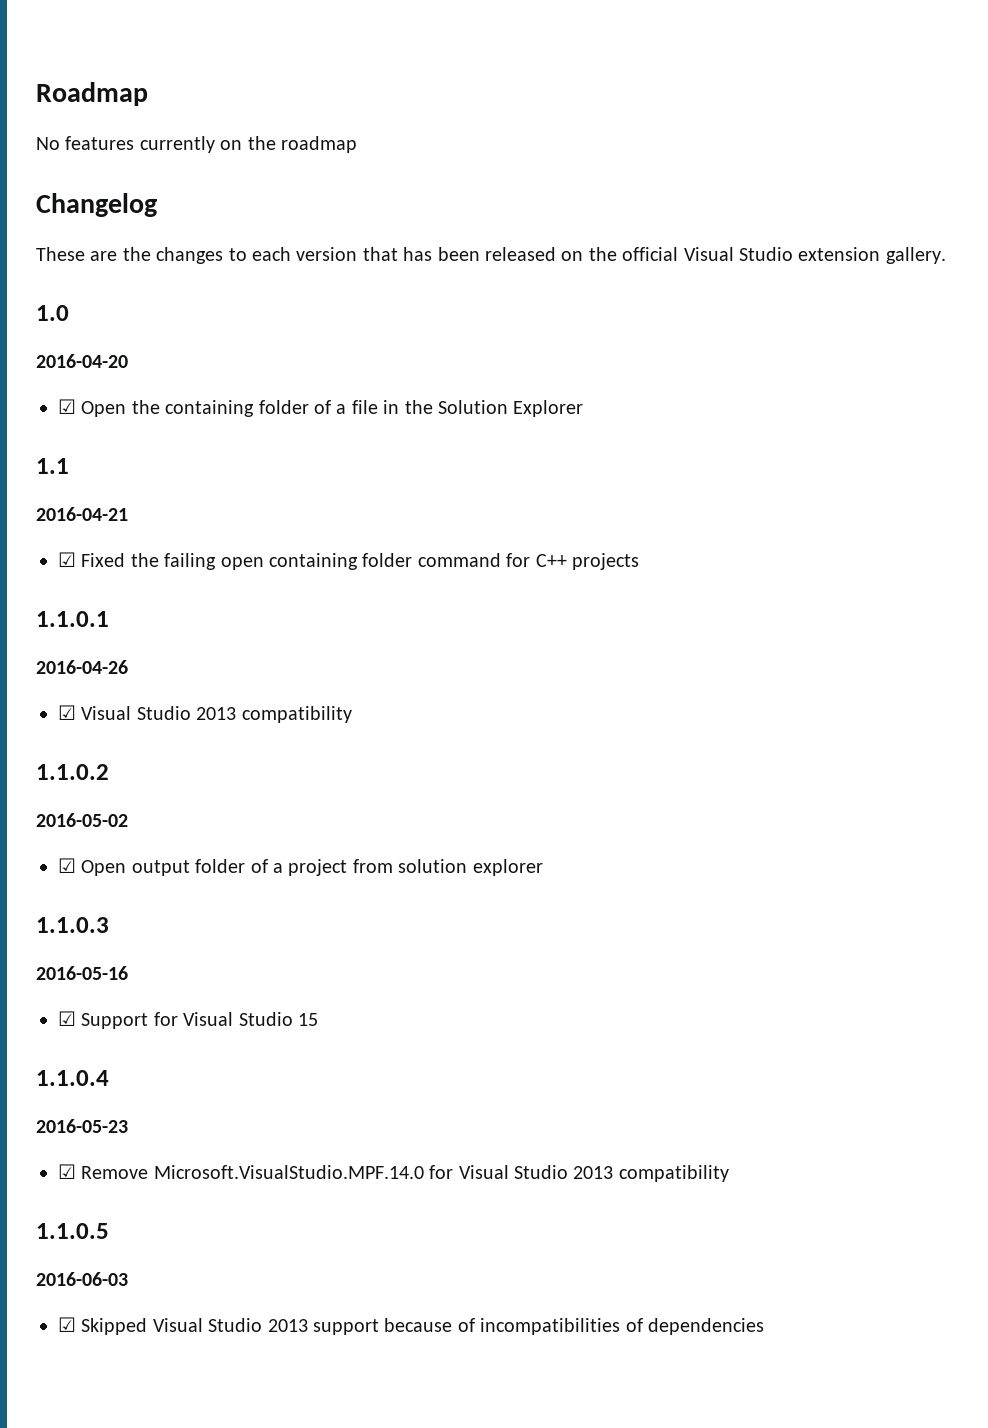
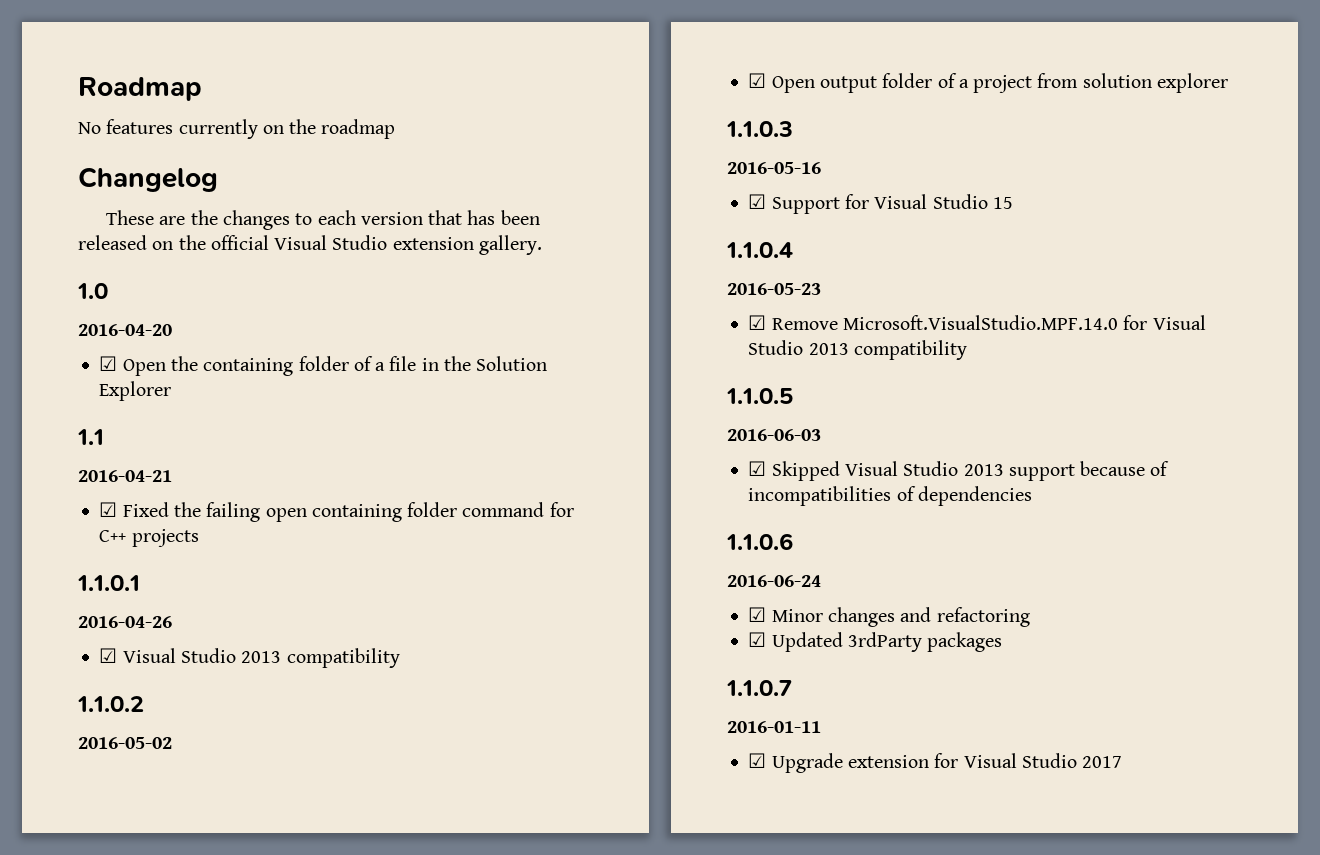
+ 1.1.0.6
+ 2016-06-24
+ ☑ Minor changes and refactoring
+ ☑ Updated 3rdParty packages
+ 1.1.0.7
+ 2016-01-11
+ ☑ Upgrade extension for Visual Studio 2017

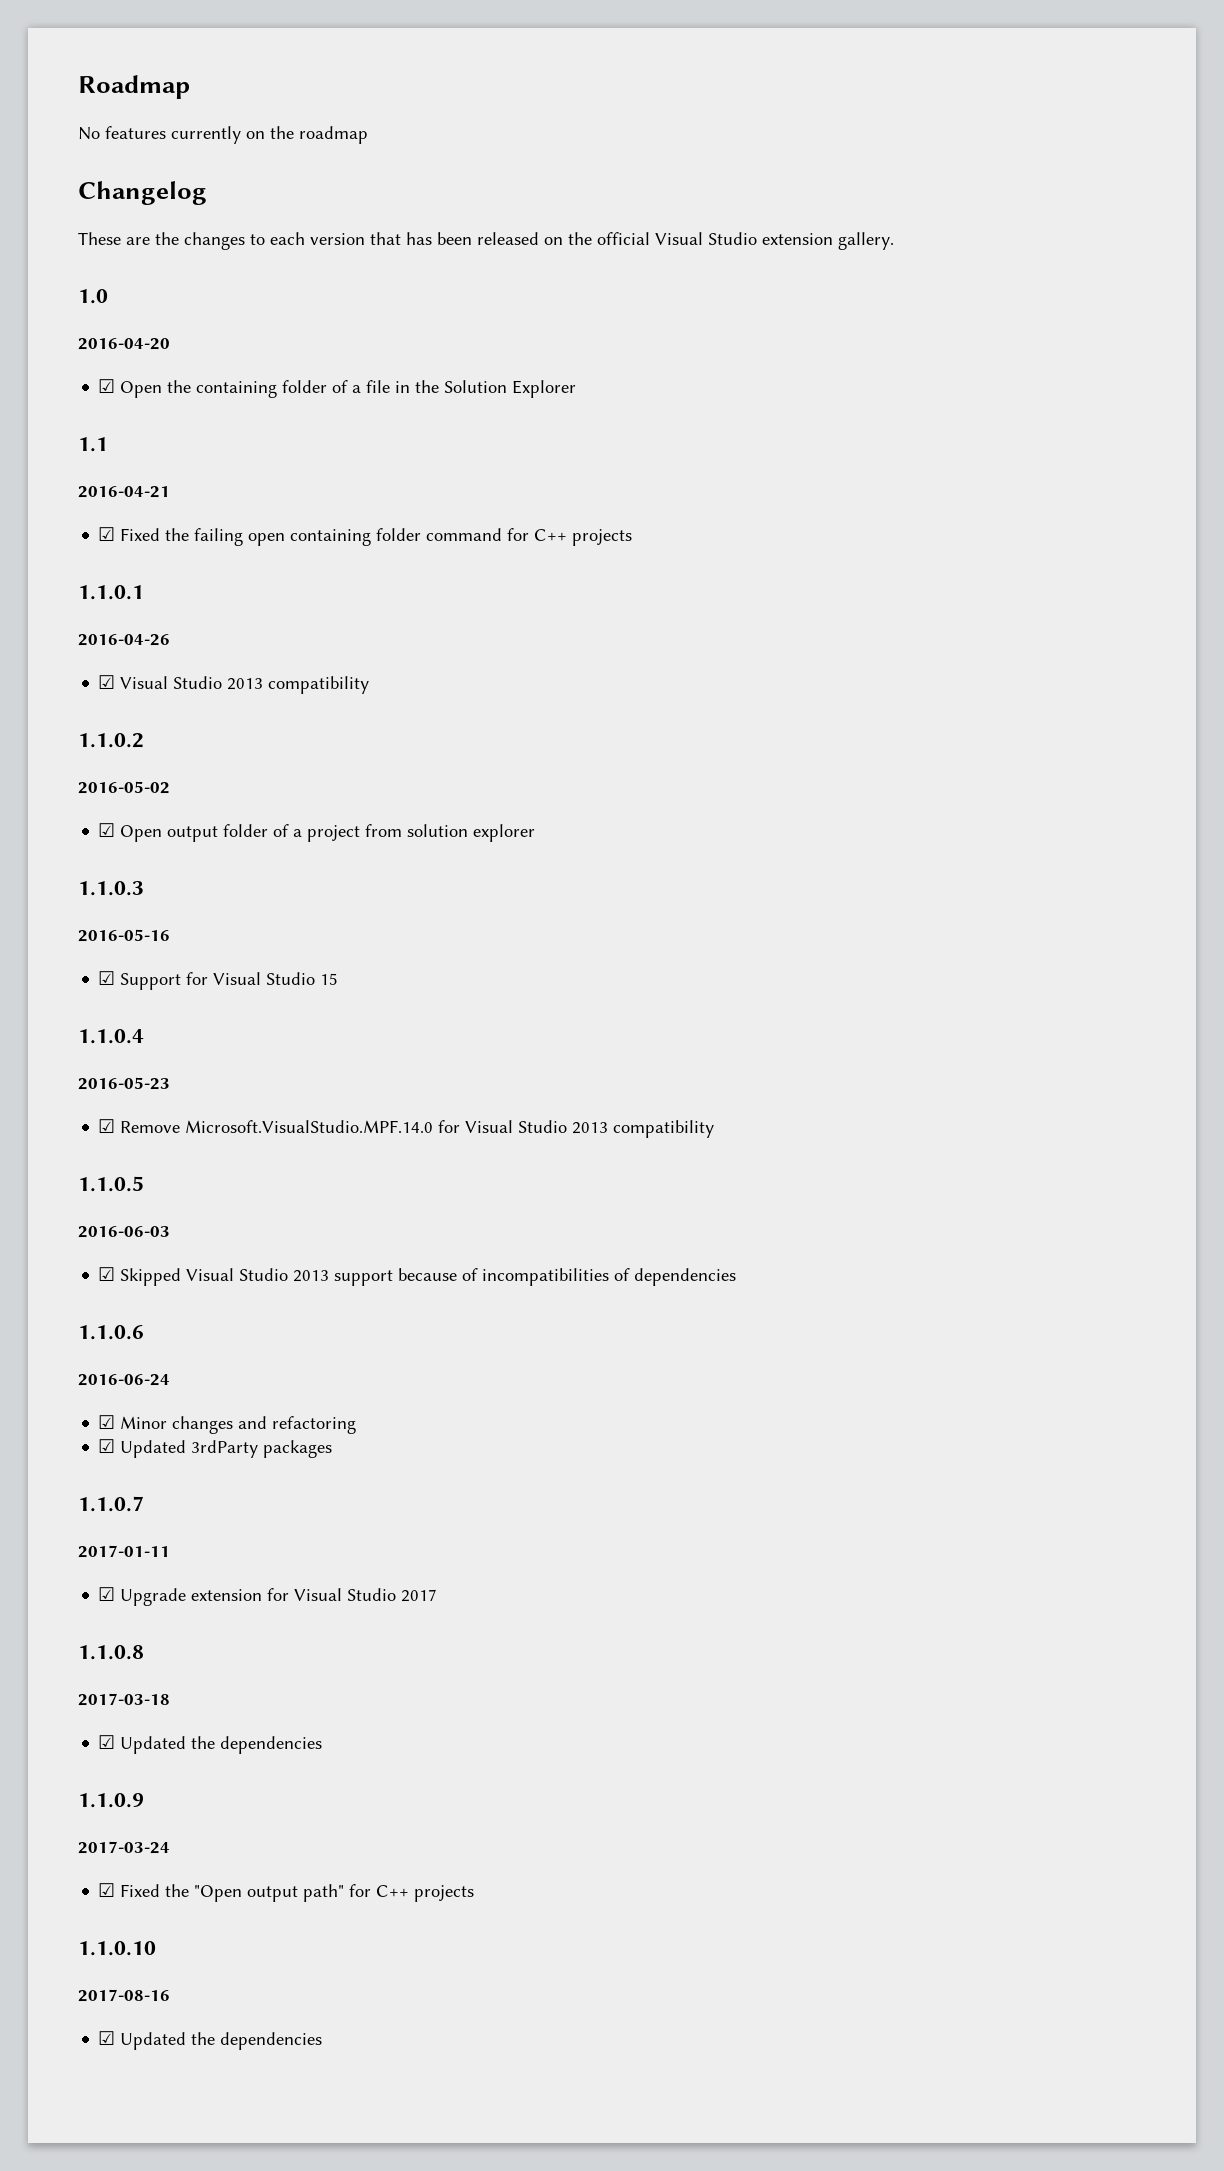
- 2016-01-11
+ 2017-01-11
+ 1.1.0.8
+ 2017-03-18
+ ☑ Updated the dependencies
+ 1.1.0.9
+ 2017-03-24
+ ☑ Fixed the "Open output path" for C++ projects
+ 1.1.0.10
+ 2017-08-16
+ ☑ Updated the dependencies

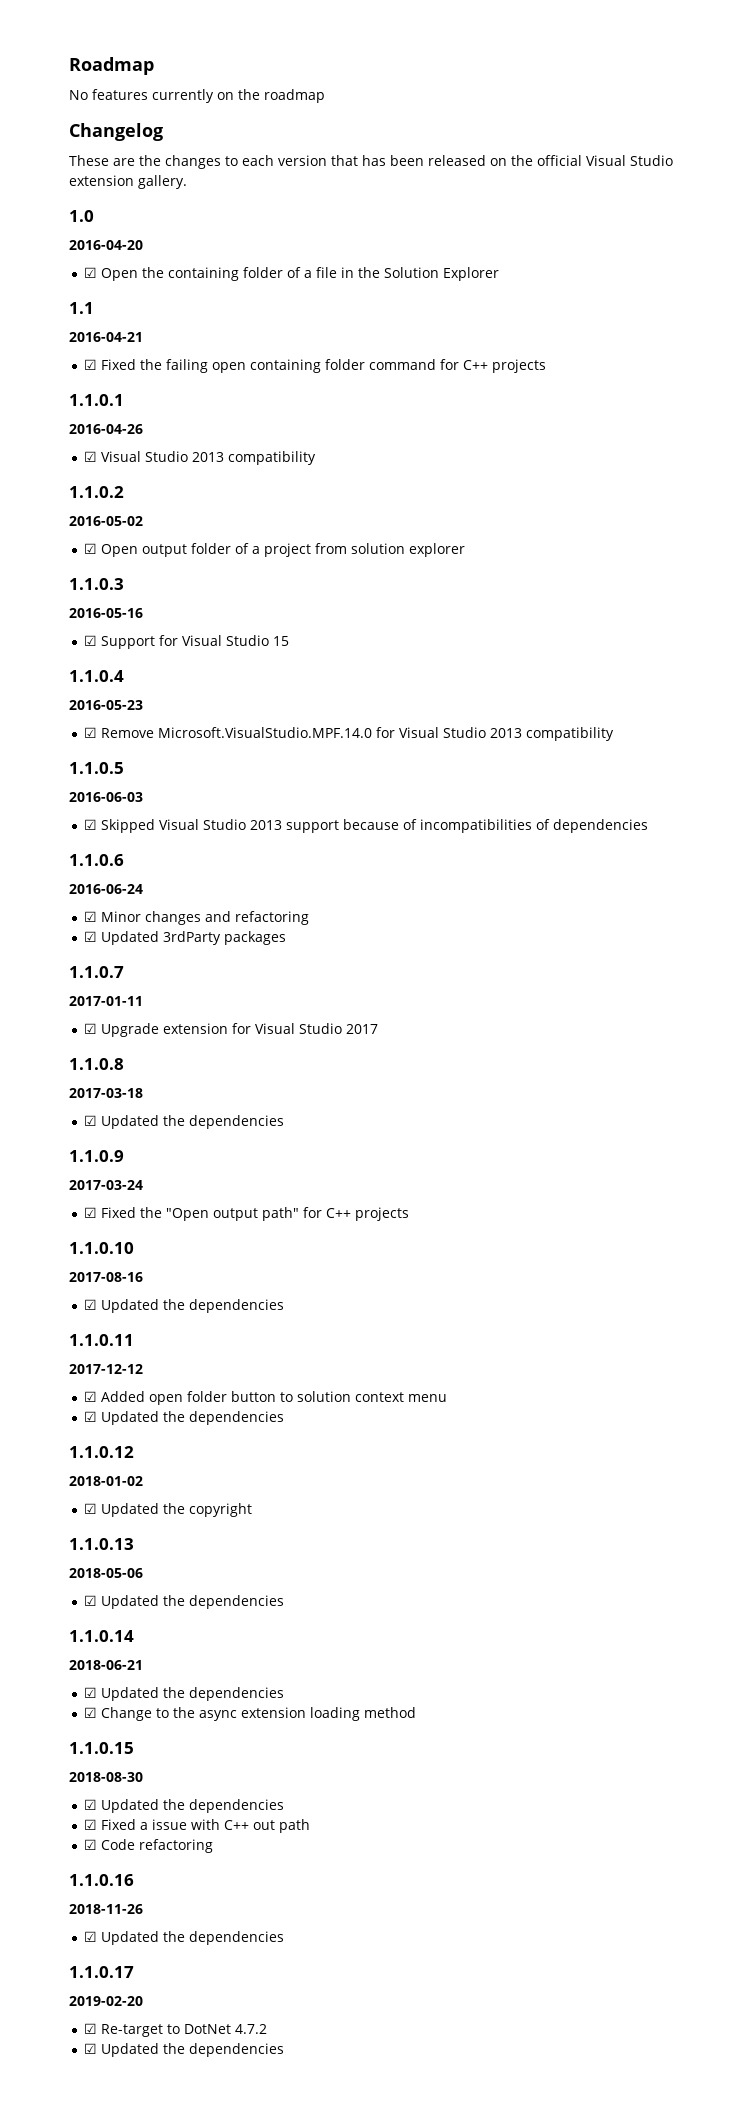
+ 1.1.0.11
+ 2017-12-12
+ ☑ Added open folder button to solution context menu
+ ☑ Updated the dependencies
+ 1.1.0.12
+ 2018-01-02
+ ☑ Updated the copyright
+ 1.1.0.13
+ 2018-05-06
+ ☑ Updated the dependencies
+ 1.1.0.14
+ 2018-06-21
+ ☑ Updated the dependencies
+ ☑ Change to the async extension loading method
+ 1.1.0.15
+ 2018-08-30
+ ☑ Updated the dependencies
+ ☑ Fixed a issue with C++ out path
+ ☑ Code refactoring
+ 1.1.0.16
+ 2018-11-26
+ ☑ Updated the dependencies
+ 1.1.0.17
+ 2019-02-20
+ ☑ Re-target to DotNet 4.7.2
+ ☑ Updated the dependencies

